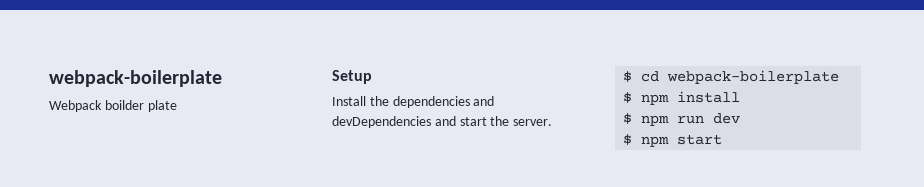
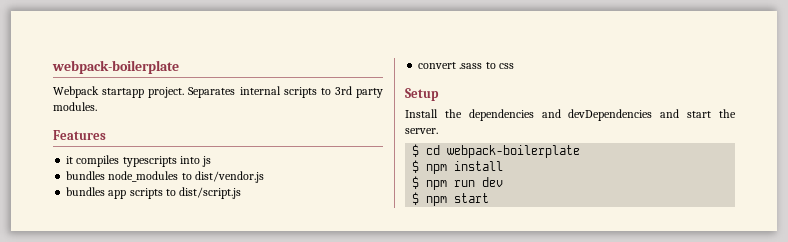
- Webpack boilder plate
+ Webpack startapp project. Separates internal scripts to 3rd party modules.
+ Features
+ it compiles typescripts into js
+ bundles node_modules to dist/vendor.js
+ bundles app scripts to dist/script.js
+ convert .sass to css

